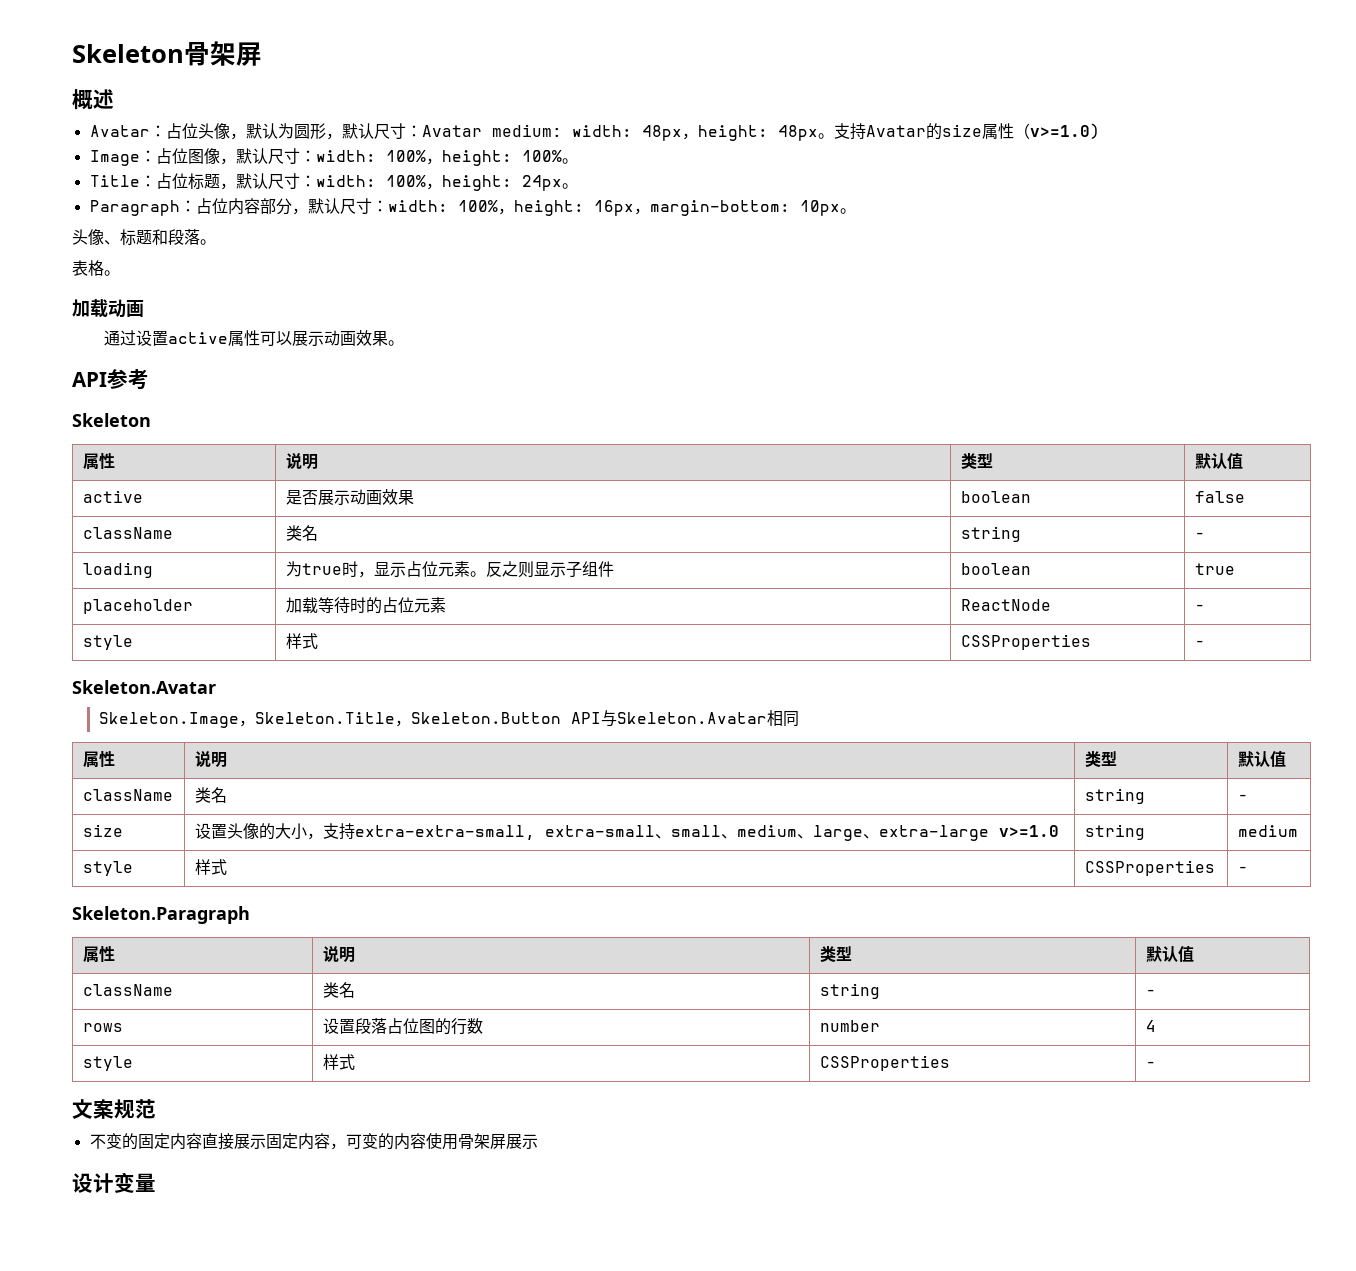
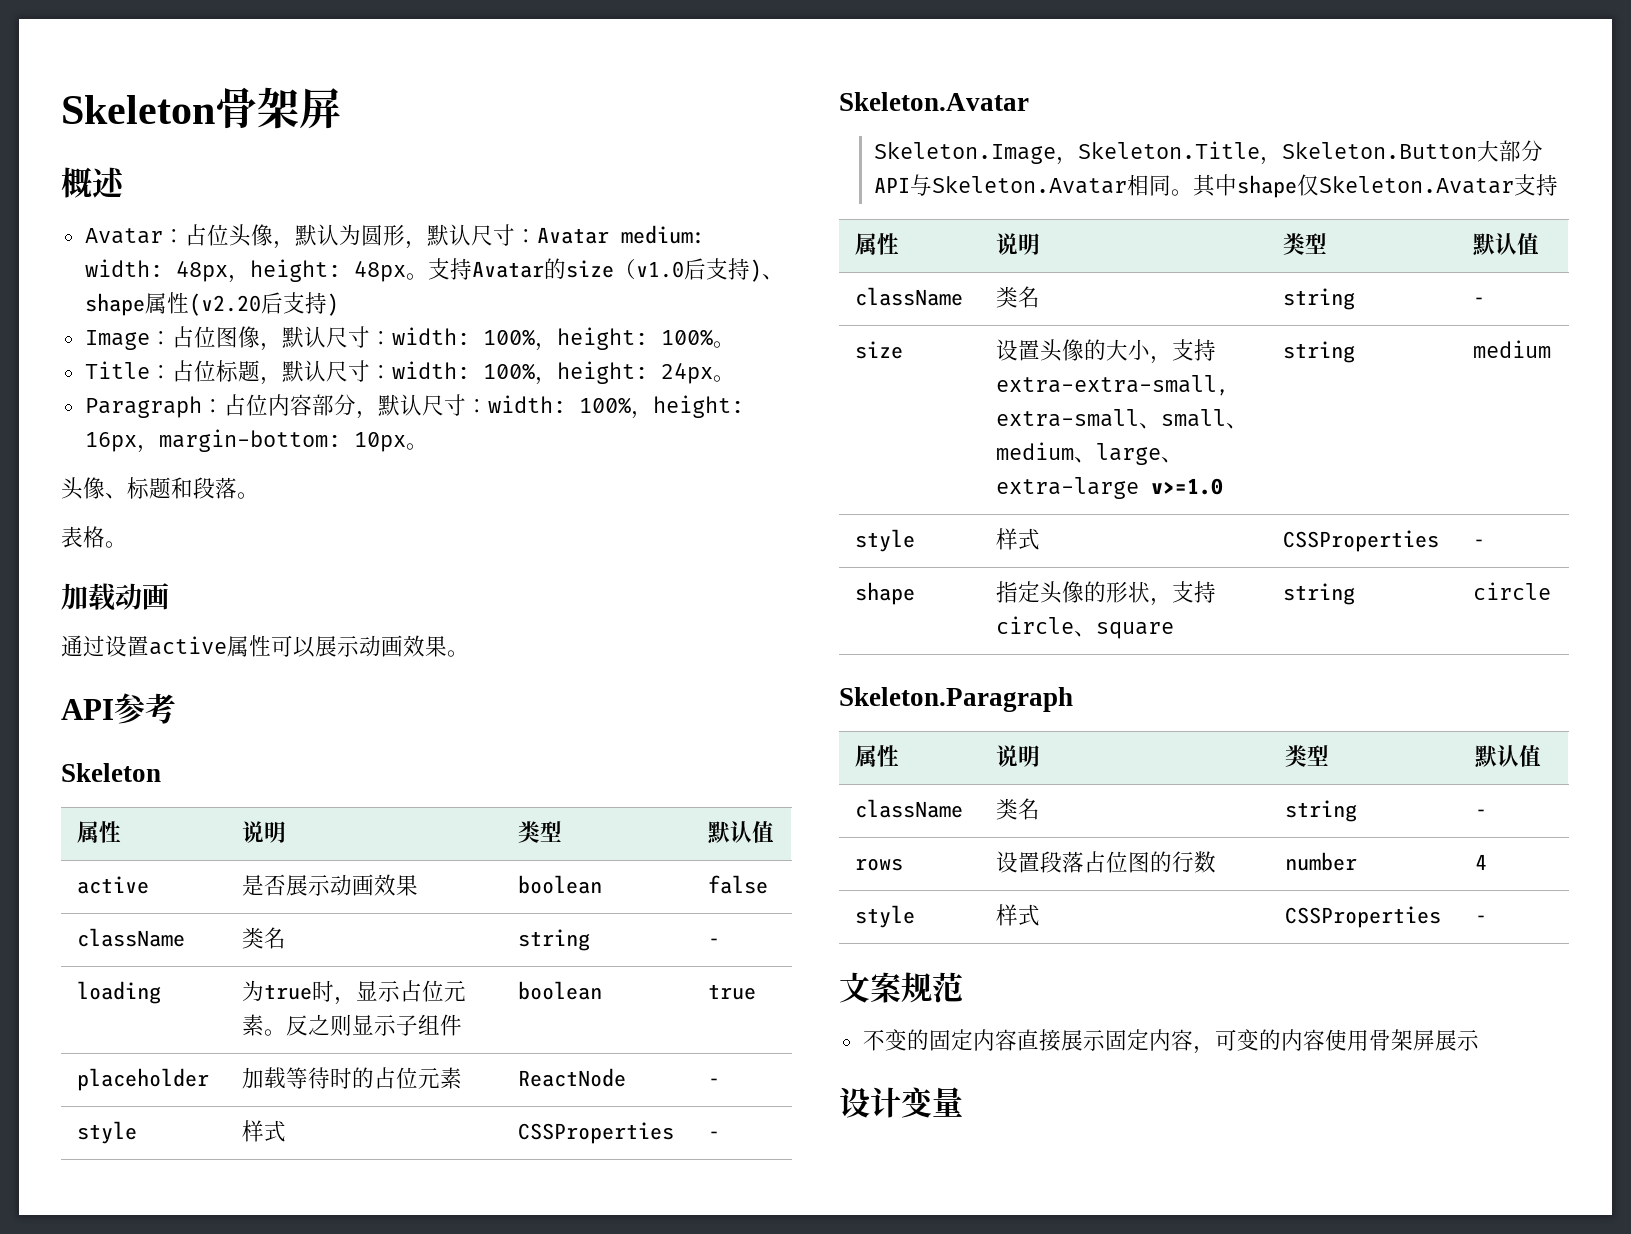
- 支持Avatar的size属性（v>=1.0)
+ 支持Avatar的size（v1.0后支持)、shape属性(v2.20后支持)
- Skeleton.Image，Skeleton.Title，Skeleton.Button API与Skeleton.Avatar相同
+ Skeleton.Image，Skeleton.Title，Skeleton.Button大部分API与Skeleton.Avatar相同。其中shape仅Skeleton.Avatar支持
+ shape | 指定头像的形状，支持circle、square | string | circle

